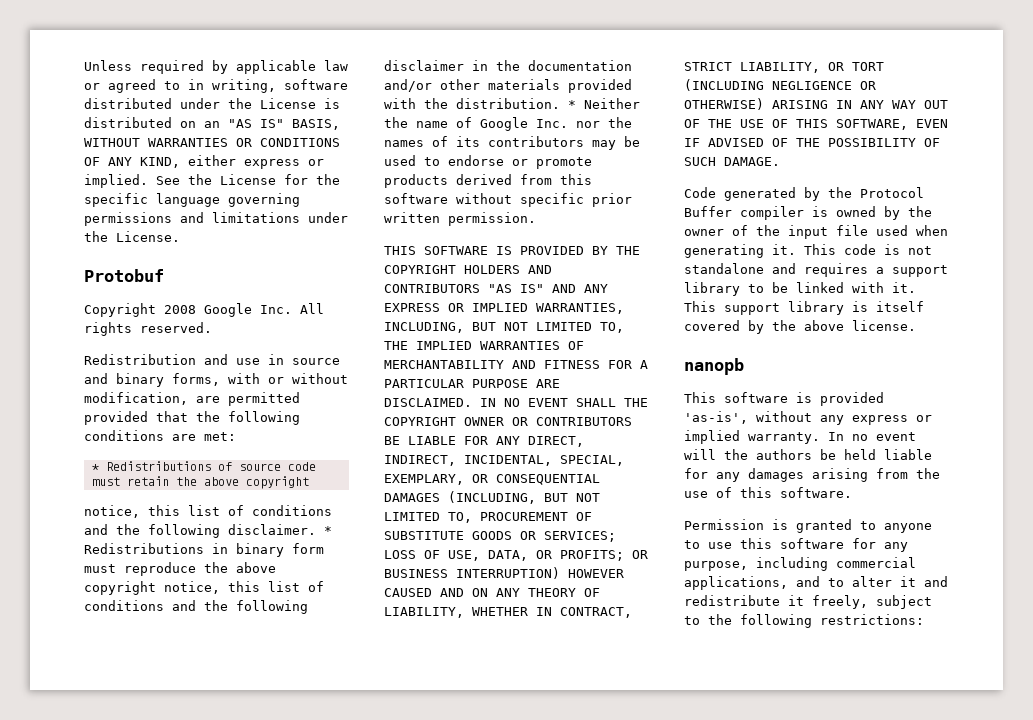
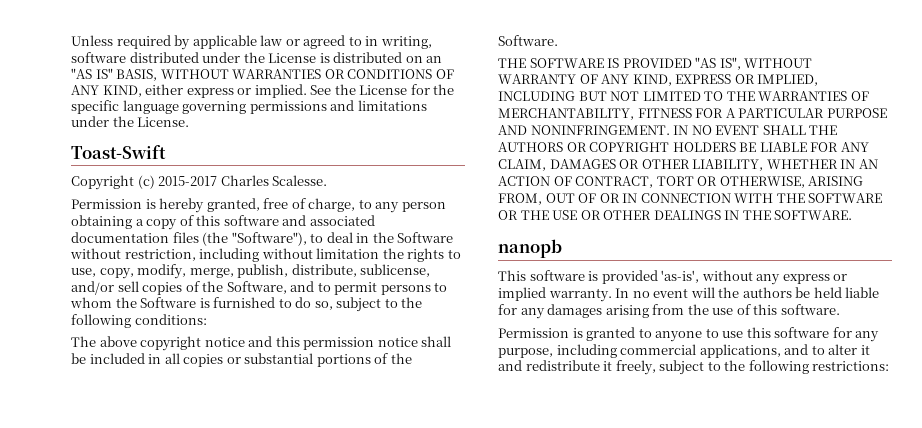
- Protobuf
+ Toast-Swift
- Copyright 2008 Google Inc. All rights reserved.
- Redistribution and use in source and binary forms, with or without modification, are permitted provided that the following conditions are met:
- * Redistributions of source code must retain the above copyright
- notice, this list of conditions and the following disclaimer. * Redistributions in binary form must reproduce the above copyright notice, this list of conditions and the following disclaimer in the documentation and/or other materials provided with the distribution. * Neither the name of Google Inc. nor the names of its contributors may be used to endorse or promote products derived from this software without specific prior written permission.
- THIS SOFTWARE IS PROVIDED BY THE COPYRIGHT HOLDERS AND CONTRIBUTORS "AS IS" AND ANY EXPRESS OR IMPLIED WARRANTIES, INCLUDING, BUT NOT LIMITED TO, THE IMPLIED WARRANTIES OF MERCHANTABILITY AND FITNESS FOR A PARTICULAR PURPOSE ARE DISCLAIMED.
+ Copyright (c) 2015-2017 Charles Scalesse.
+ Permission is hereby granted, free of charge, to any person obtaining a copy of this software and associated documentation files (the "Software"), to deal in the Software without restriction, including without limitation the rights to use, copy, modify, merge, publish, distribute, sublicense, and/or sell copies of the Software, and to permit persons to whom the Software is furnished to do so, subject to the following conditions:
+ The above copyright notice and this permission notice shall be included in all copies or substantial portions of the Software.
+ THE SOFTWARE IS PROVIDED "AS IS", WITHOUT WARRANTY OF ANY KIND, EXPRESS OR IMPLIED, INCLUDING BUT NOT LIMITED TO THE WARRANTIES OF MERCHANTABILITY, FITNESS FOR A PARTICULAR PURPOSE AND NONINFRINGEMENT.
- IN NO EVENT SHALL THE COPYRIGHT OWNER OR CONTRIBUTORS BE LIABLE FOR ANY DIRECT, INDIRECT, INCIDENTAL, SPECIAL, EXEMPLARY, OR CONSEQUENTIAL DAMAGES (INCLUDING, BUT NOT LIMITED TO, PROCUREMENT OF SUBSTITUTE GOODS OR SERVICES; LOSS OF USE, DATA, OR PROFITS; OR BUSINESS INTERRUPTION) HOWEVER CAUSED AND ON ANY THEORY OF LIABILITY, WHETHER IN CONTRACT, STRICT LIABILITY, OR TORT (INCLUDING NEGLIGENCE OR OTHERWISE) ARISING IN ANY WAY OUT OF THE USE OF THIS SOFTWARE, EVEN IF ADVISED OF THE POSSIBILITY OF SUCH DAMAGE.
- Code generated by the Protocol Buffer compiler is owned by the owner of the input file used when generating it. This code is not standalone and requires a support library to be linked with it. This support library is itself covered by the above license.
+ IN NO EVENT SHALL THE AUTHORS OR COPYRIGHT HOLDERS BE LIABLE FOR ANY CLAIM, DAMAGES OR OTHER LIABILITY, WHETHER IN AN ACTION OF CONTRACT, TORT OR OTHERWISE, ARISING FROM, OUT OF OR IN CONNECTION WITH THE SOFTWARE OR THE USE OR OTHER DEALINGS IN THE SOFTWARE.

